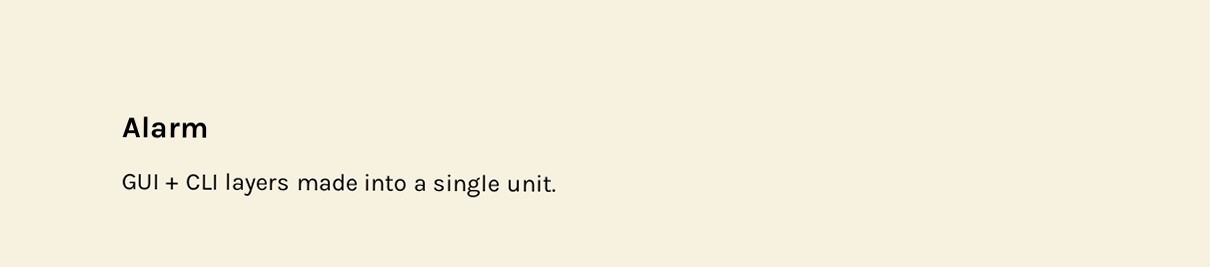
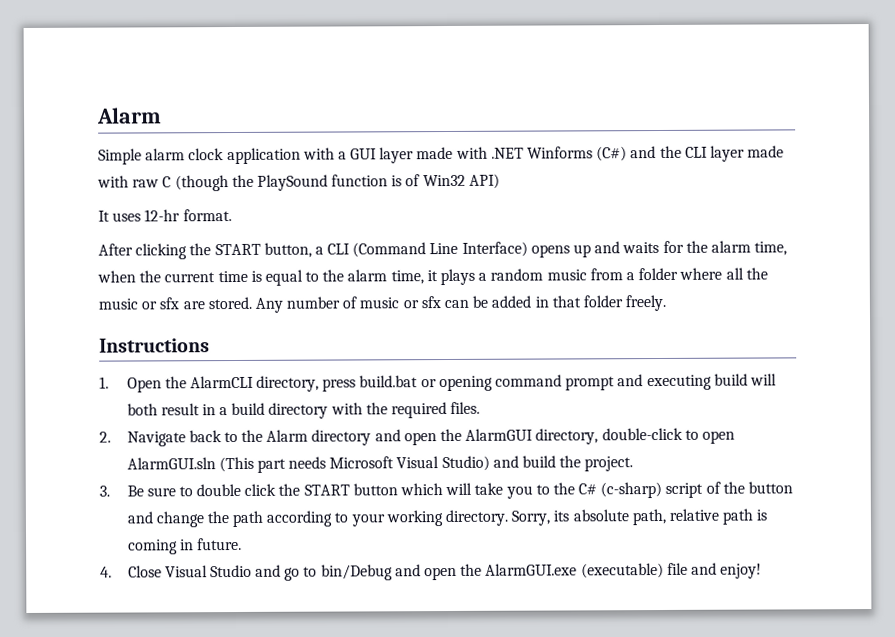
- GUI + CLI layers made into a single unit.
+ Simple alarm clock application with a GUI layer made with .NET Winforms (C#) and the CLI layer made with raw C (though the PlaySound function is of Win32 API)
+ It uses 12-hr format.
+ After clicking the START button, a CLI (Command Line Interface) opens up and waits for the alarm time, when the current time is equal to the alarm time, it plays a random music from a folder where all the music or sfx are stored. Any number of music or sfx can be added in that folder freely.
+ Instructions
+ 1. Open the AlarmCLI directory, press build.bat or opening command prompt and executing build will both result in a build directory with the required files.
+ 2. Navigate back to the Alarm directory and open the AlarmGUI directory, double-click to open AlarmGUI.sln (This part needs Microsoft Visual Studio) and build the project.
+ 3. Be sure to double click the START button which will take you to the C# (c-sharp) script of the button and change the path according to your working directory. Sorry, its absolute path, relative path is coming in future.
+ 4. Close Visual Studio and go to bin/Debug and open the AlarmGUI.exe (executable) file and enjoy!

